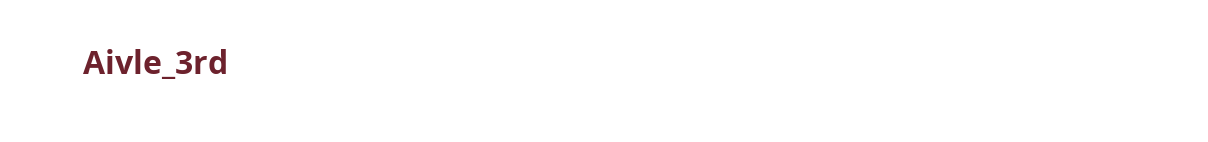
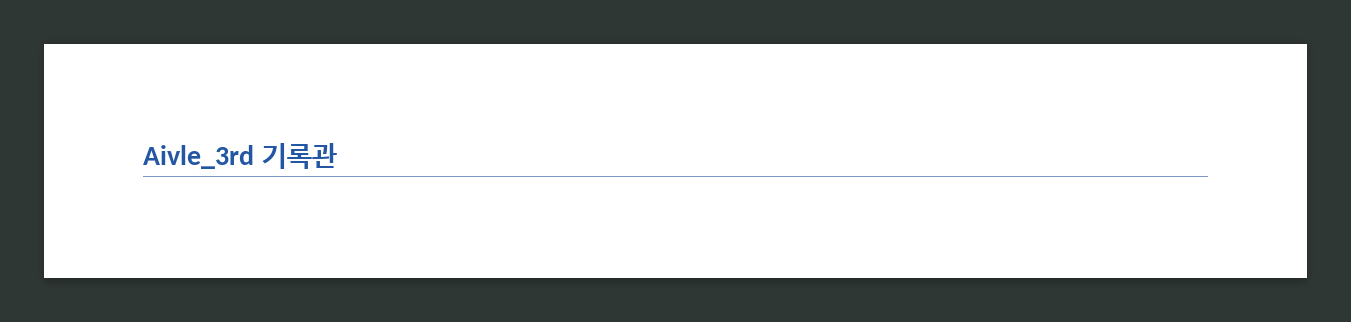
- Aivle_3rd
+ Aivle_3rd 기록관

